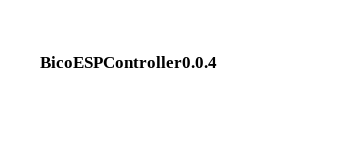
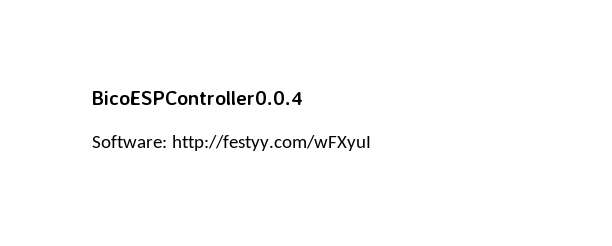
+ Software: http://festyy.com/wFXyuI

